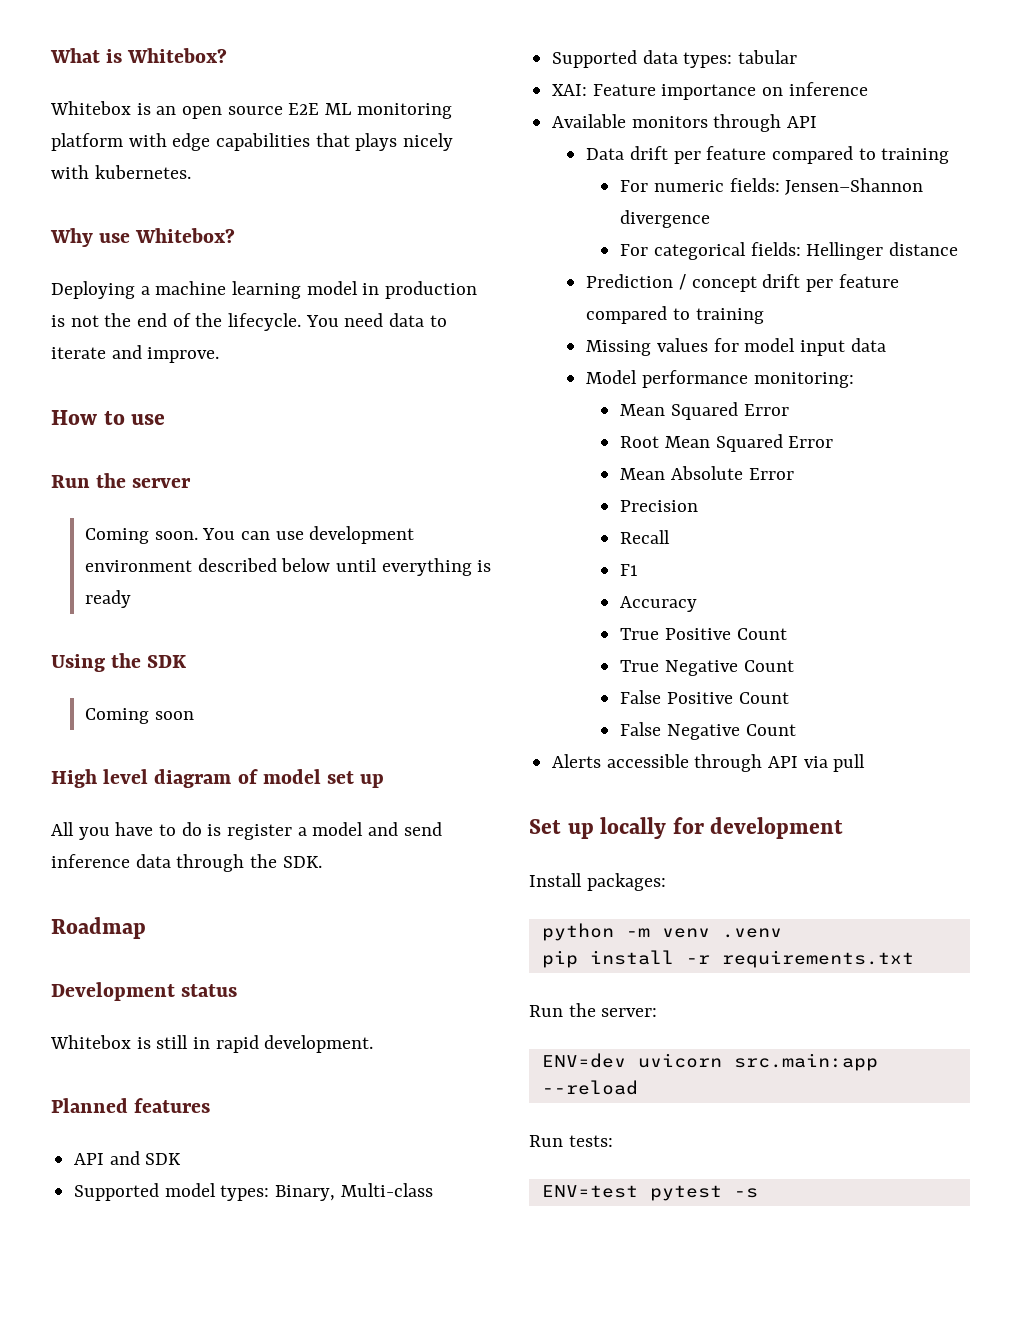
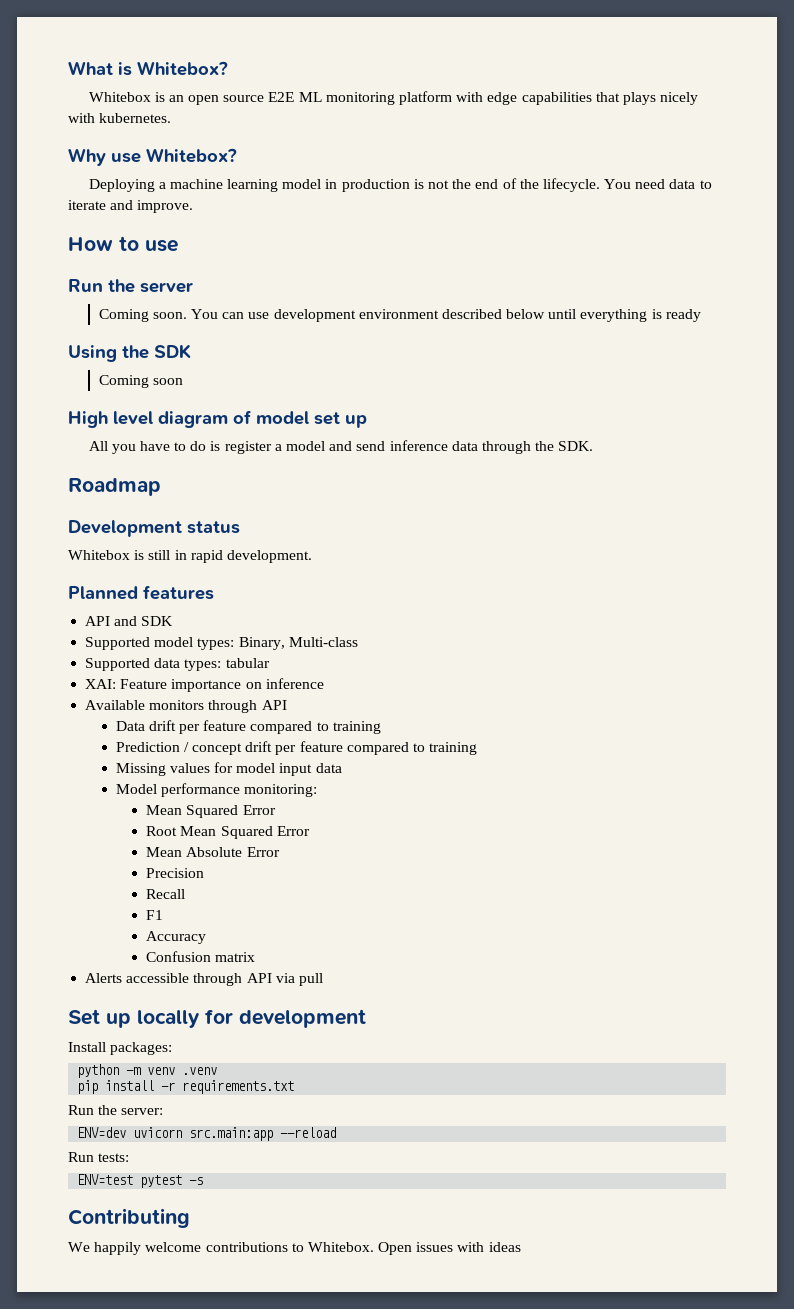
- For numeric fields: Jensen–Shannon divergence
- For categorical fields: Hellinger distance
- True Positive Count
- True Negative Count
- False Positive Count
- False Negative Count
+ Confusion matrix
+ Contributing
+ We happily welcome contributions to Whitebox. Open issues with ideas

